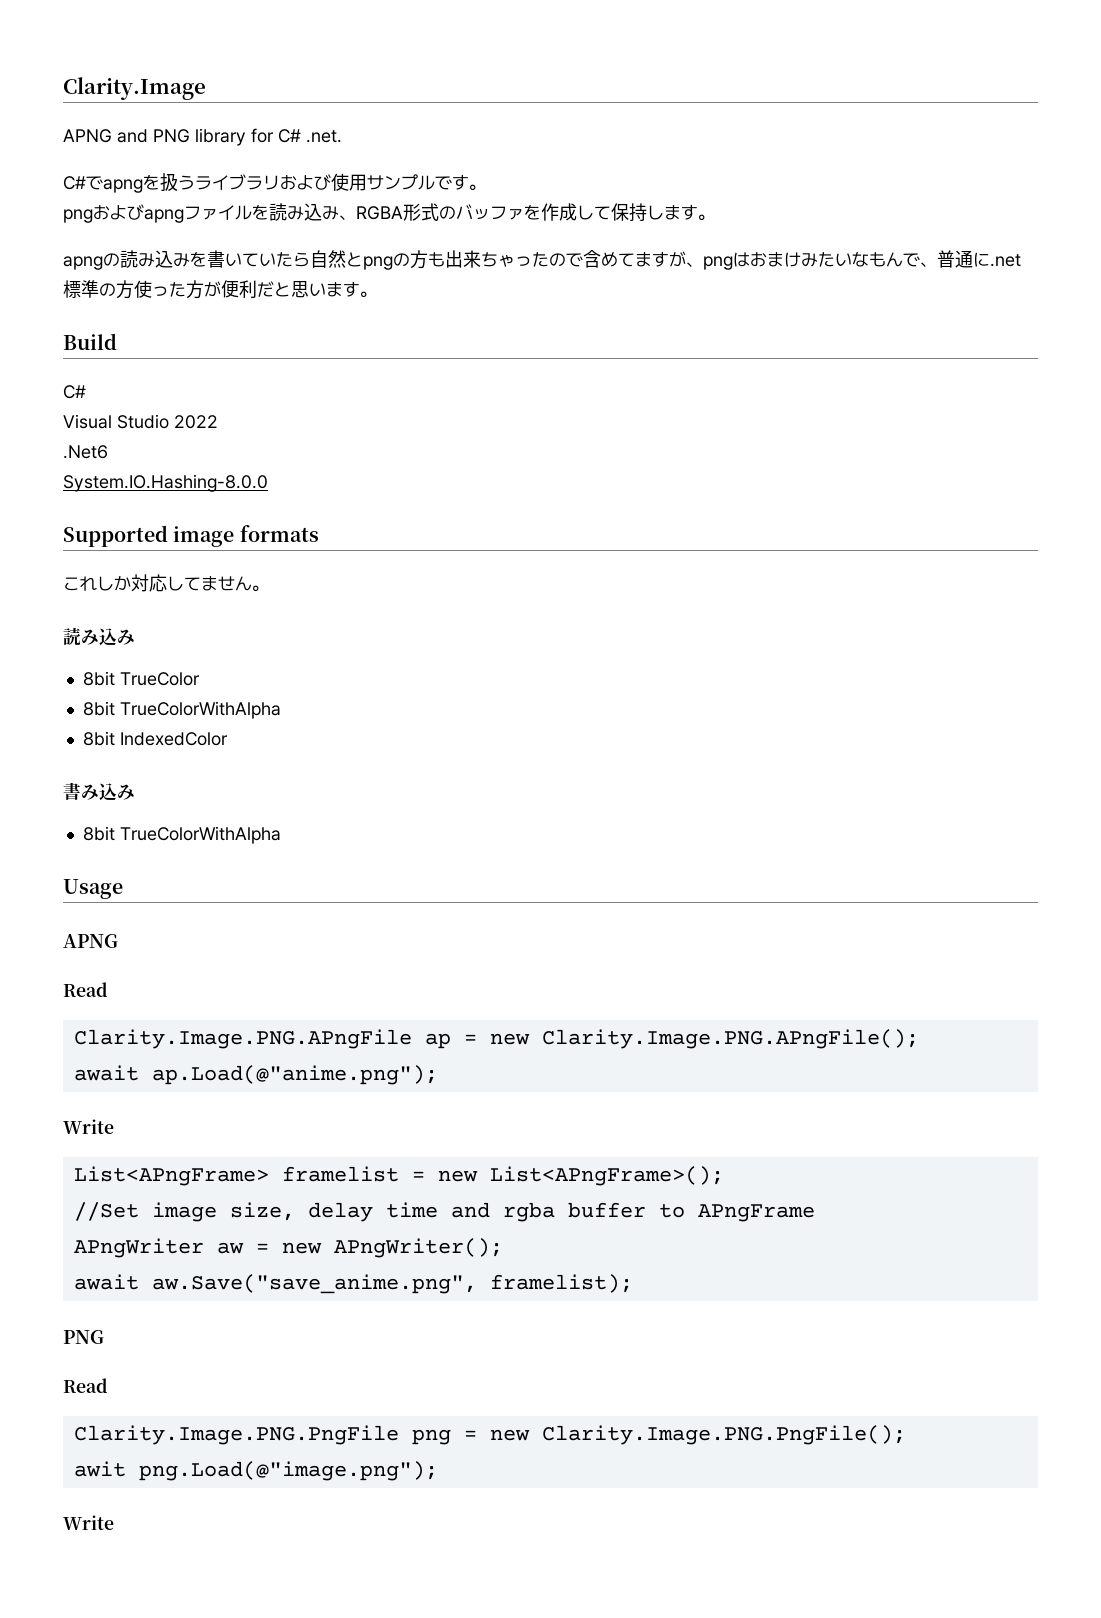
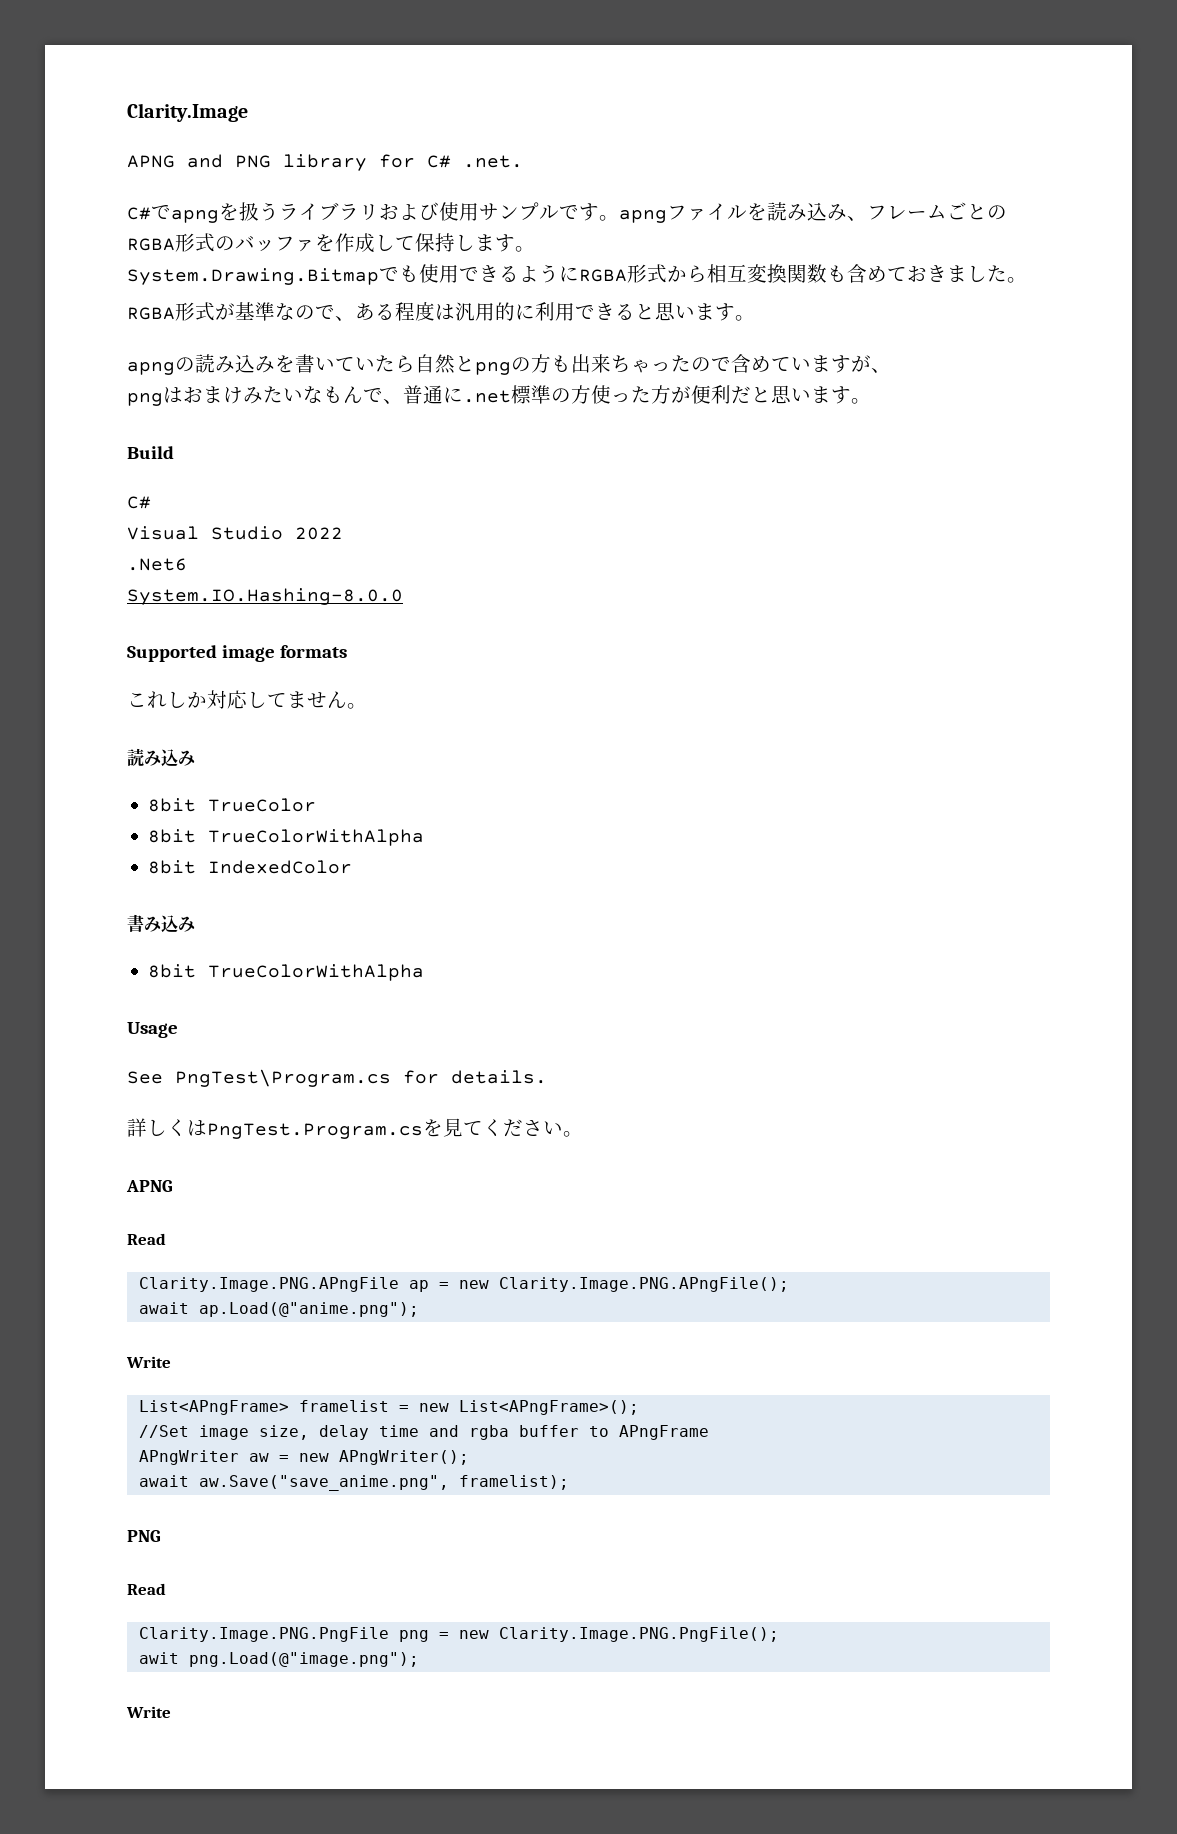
- C#でapngを扱うライブラリおよび使用サンプルです。
- pngおよびapngファイルを読み込み、RGBA形式のバッファを作成して保持します。
+ C#でapngを扱うライブラリおよび使用サンプルです。apngファイルを読み込み、フレームごとのRGBA形式のバッファを作成して保持します。
+ System.Drawing.Bitmapでも使用できるようにRGBA形式から相互変換関数も含めておきました。
+ RGBA形式が基準なので、ある程度は汎用的に利用できると思います。
- apngの読み込みを書いていたら自然とpngの方も出来ちゃったので含めてますが、pngはおまけみたいなもんで、普通に.net標準の方使った方が便利だと思います。
+ apngの読み込みを書いていたら自然とpngの方も出来ちゃったので含めていますが、
+ pngはおまけみたいなもんで、普通に.net標準の方使った方が便利だと思います。
+ See PngTest\Program.cs for details.
+ 詳しくはPngTest.Program.csを見てください。

